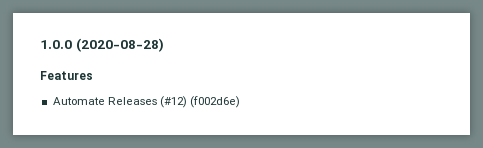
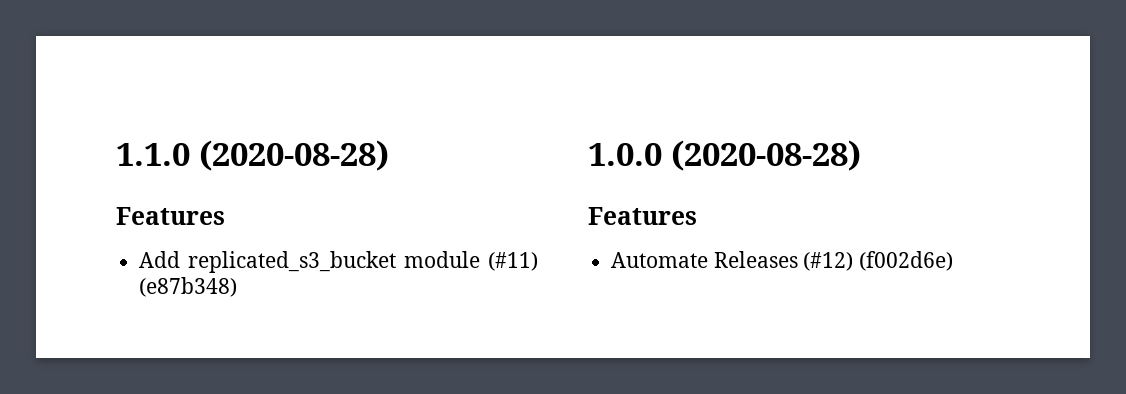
+ 1.1.0 (2020-08-28)
+ Features
+ Add replicated_s3_bucket module (#11) (e87b348)

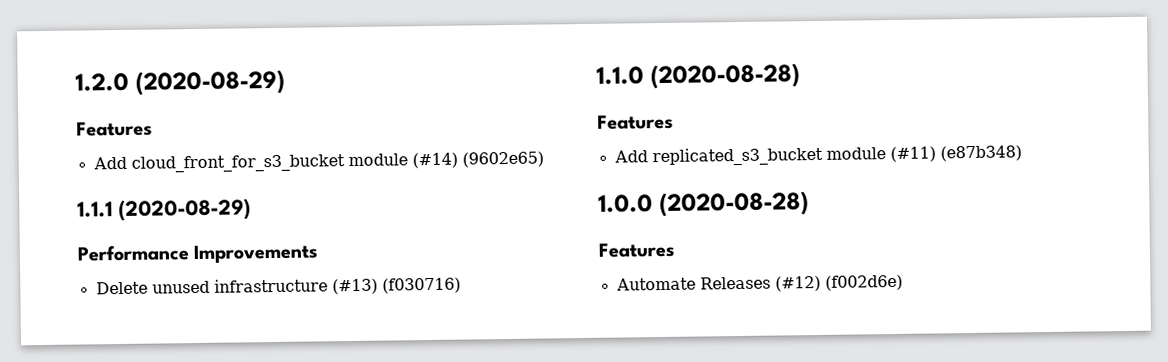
+ 1.2.0 (2020-08-29)
+ Features
+ Add cloud_front_for_s3_bucket module (#14) (9602e65)
+ 1.1.1 (2020-08-29)
+ Performance Improvements
+ Delete unused infrastructure (#13) (f030716)

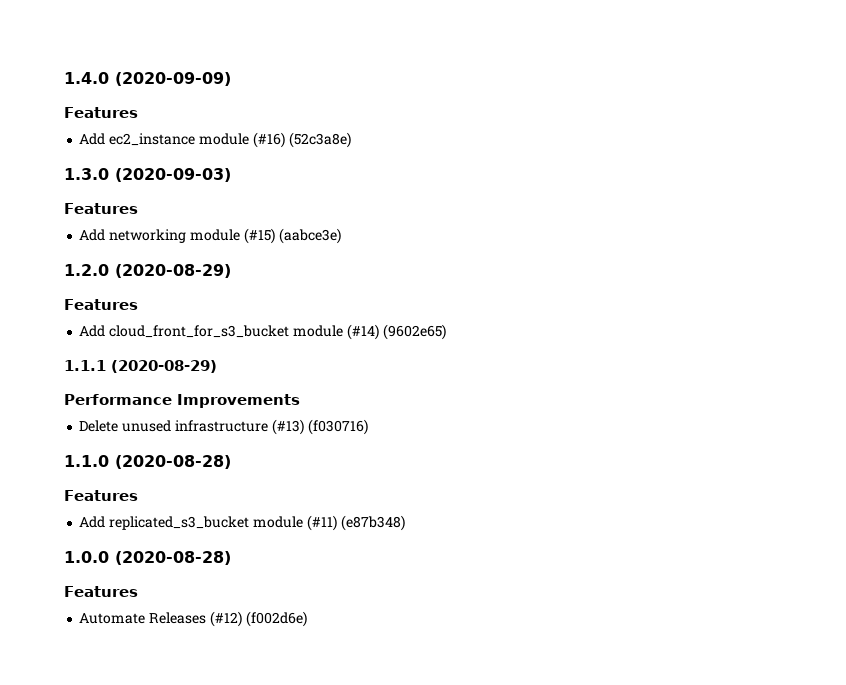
+ 1.4.0 (2020-09-09)
+ Features
+ Add ec2_instance module (#16) (52c3a8e)
+ 1.3.0 (2020-09-03)
+ Features
+ Add networking module (#15) (aabce3e)

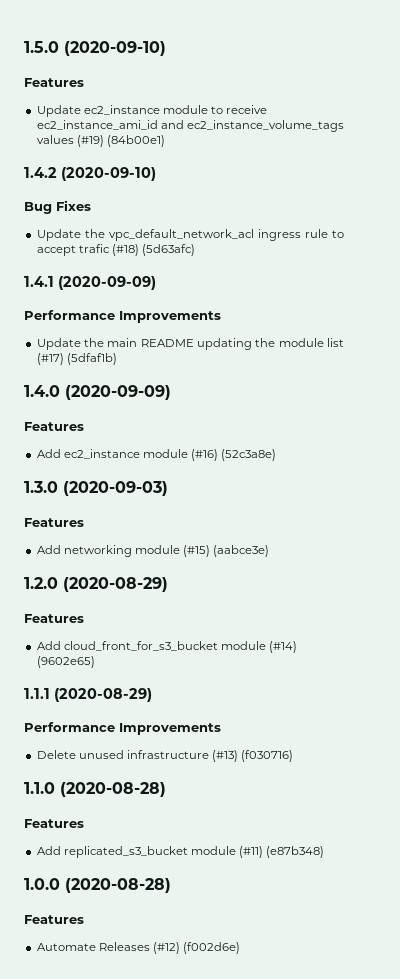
+ 1.5.0 (2020-09-10)
+ Features
+ Update ec2_instance module to receive ec2_instance_ami_id and ec2_instance_volume_tags values (#19) (84b00e1)
+ 1.4.2 (2020-09-10)
+ Bug Fixes
+ Update the vpc_default_network_acl ingress rule to accept trafic (#18) (5d63afc)
+ 1.4.1 (2020-09-09)
+ Performance Improvements
+ Update the main README updating the module list (#17) (5dfaf1b)

